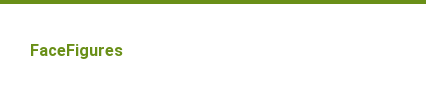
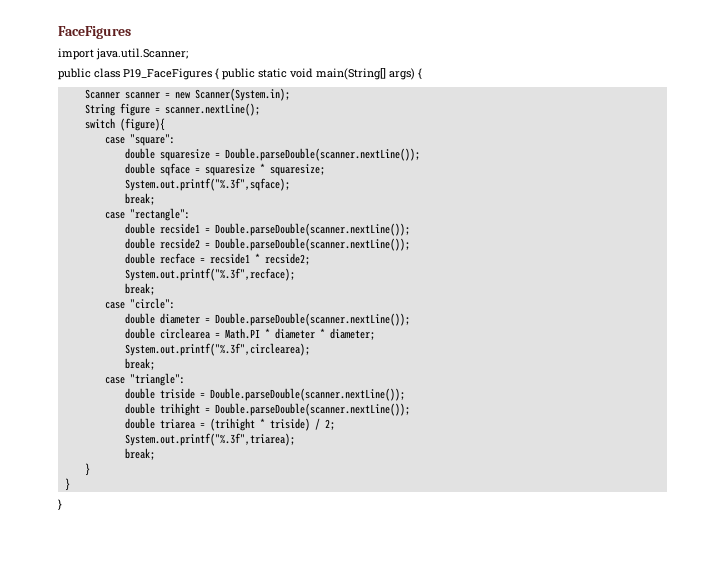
+ import java.util.Scanner;
+ public class P19_FaceFigures { public static void main(String[] args) {
+ Scanner scanner = new Scanner(System.in);
+ String figure = scanner.nextLine();
+ switch (figure){
+ case "square":
+ double squaresize = Double.parseDouble(scanner.nextLine());
+ double sqface = squaresize * squaresize;
+ System.out.printf("%.3f",sqface);
+ break;
+ case "rectangle":
+ double recside1 = Double.parseDouble(scanner.nextLine());
+ double recside2 = Double.parseDouble(scanner.nextLine());
+ double recface = recside1 * recside2;
+ System.out.printf("%.3f",recface);
+ break;
+ case "circle":
+ double diameter = Double.parseDouble(scanner.nextLine());
+ double circlearea = Math.PI * diameter * diameter;
+ System.out.printf("%.3f",circlearea);
+ break;
+ case "triangle":
+ double triside = Double.parseDouble(scanner.nextLine());
+ double trihight = Double.parseDouble(scanner.nextLine());
+ double triarea = (trihight * triside) / 2;
+ System.out.printf("%.3f",triarea);
+ break;
+ }
+ }
+ }

